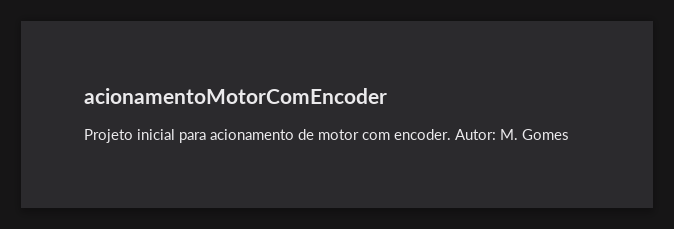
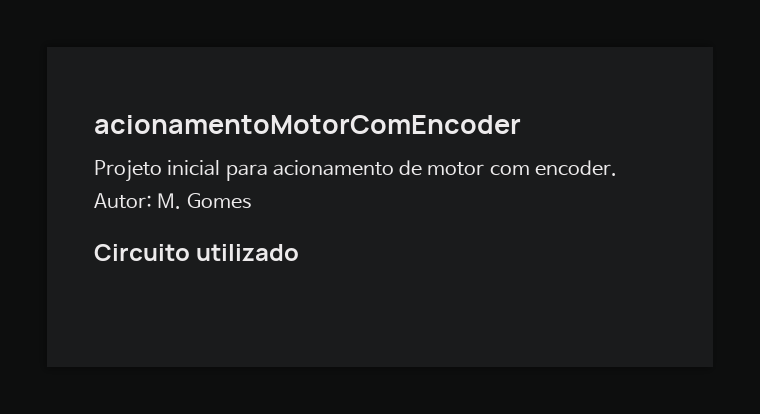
+ Circuito utilizado

